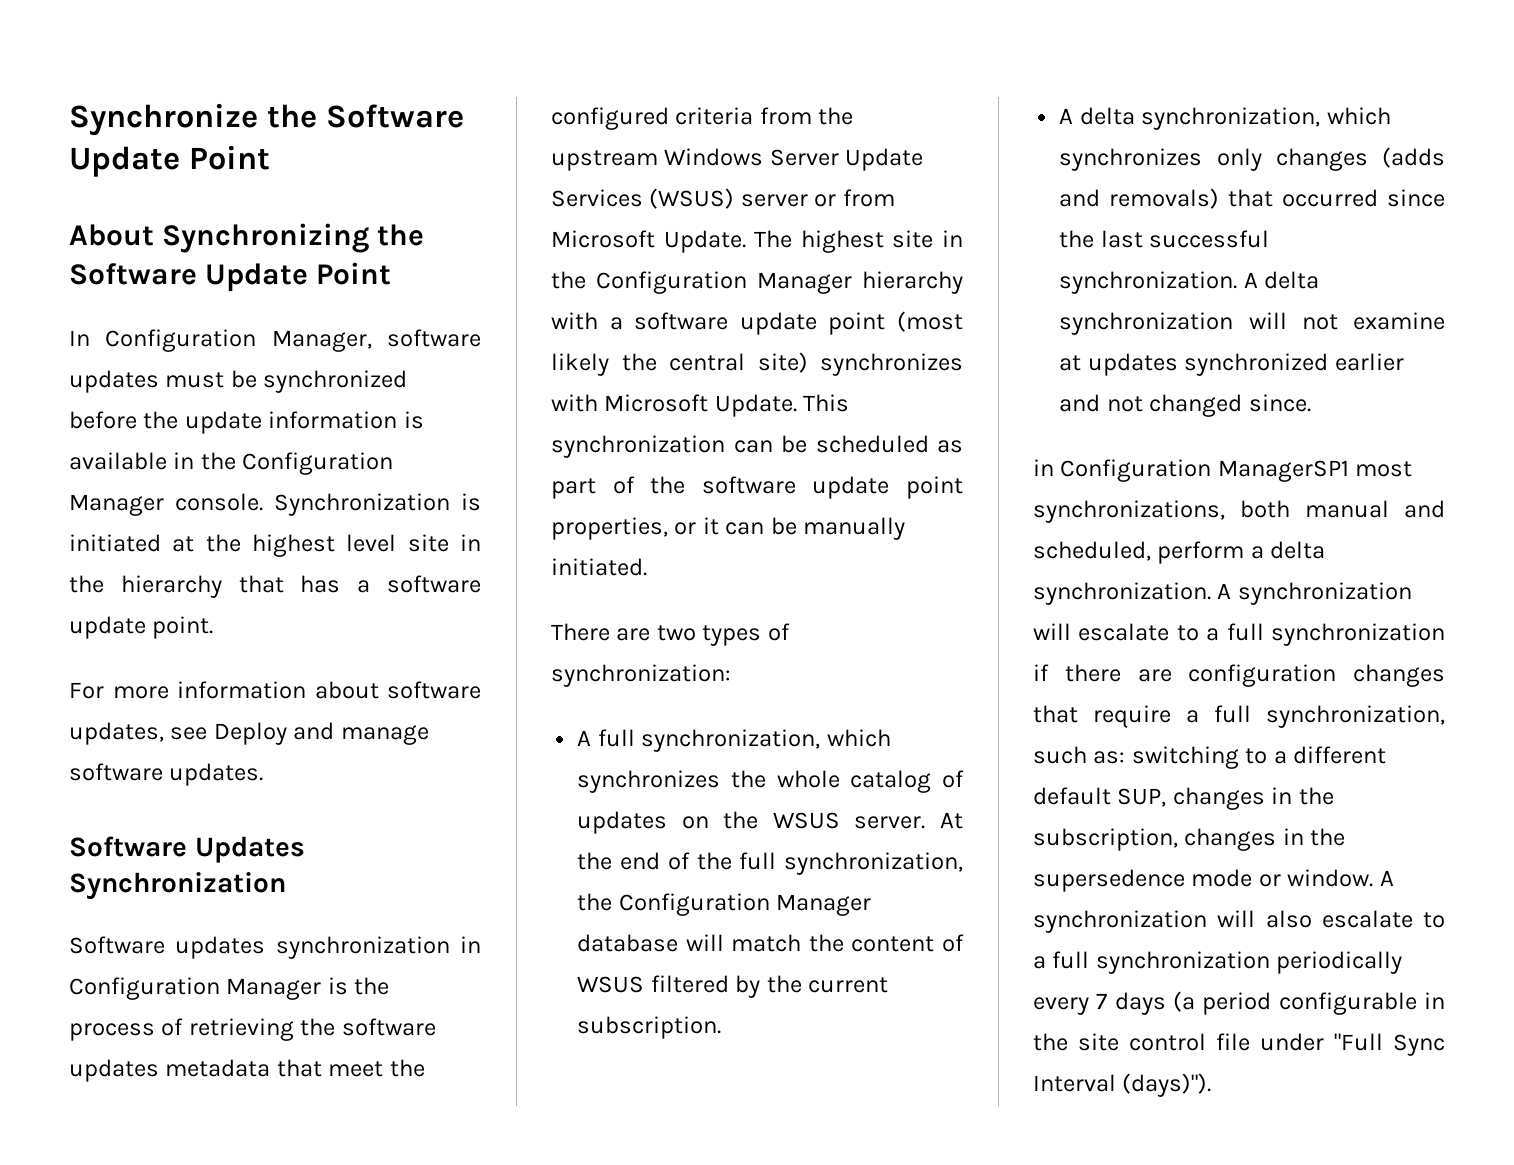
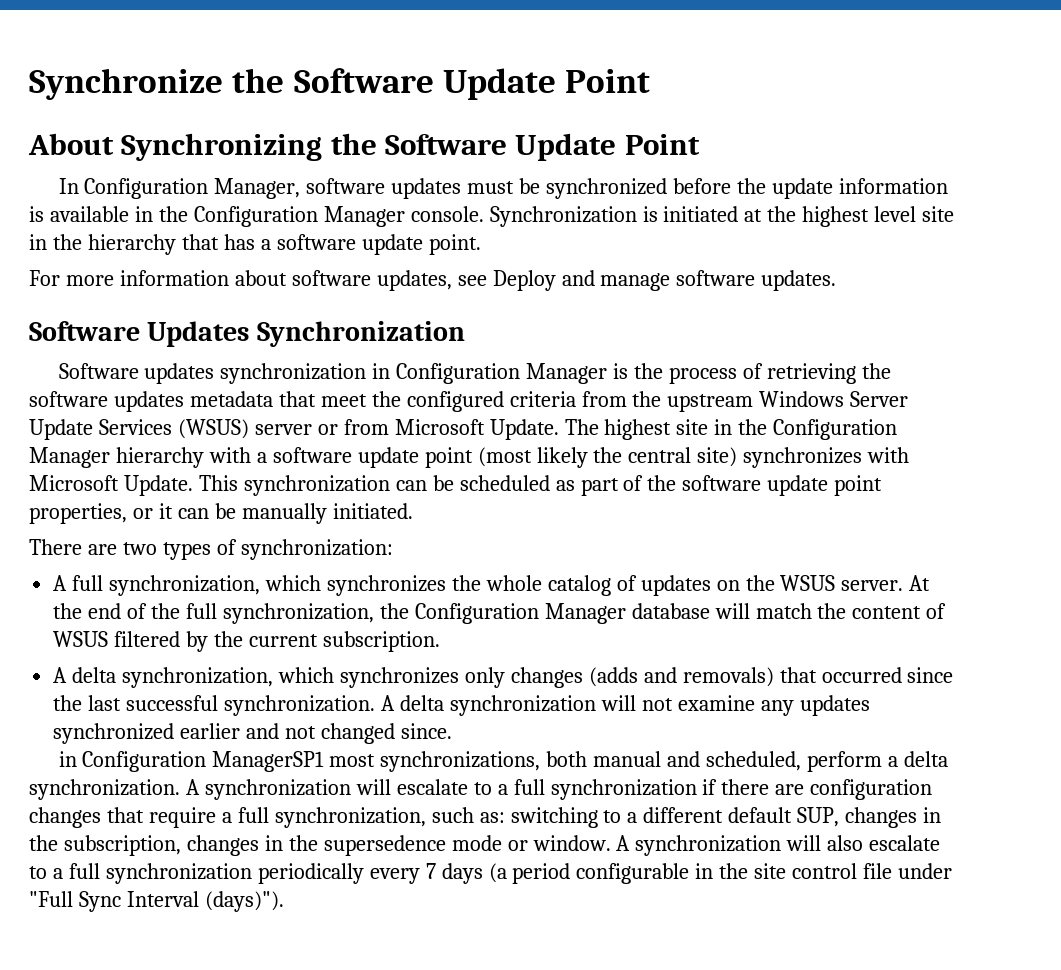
- A delta synchronization will not examine at updates synchronized earlier and not changed since.
+ A delta synchronization will not examine any updates synchronized earlier and not changed since.

